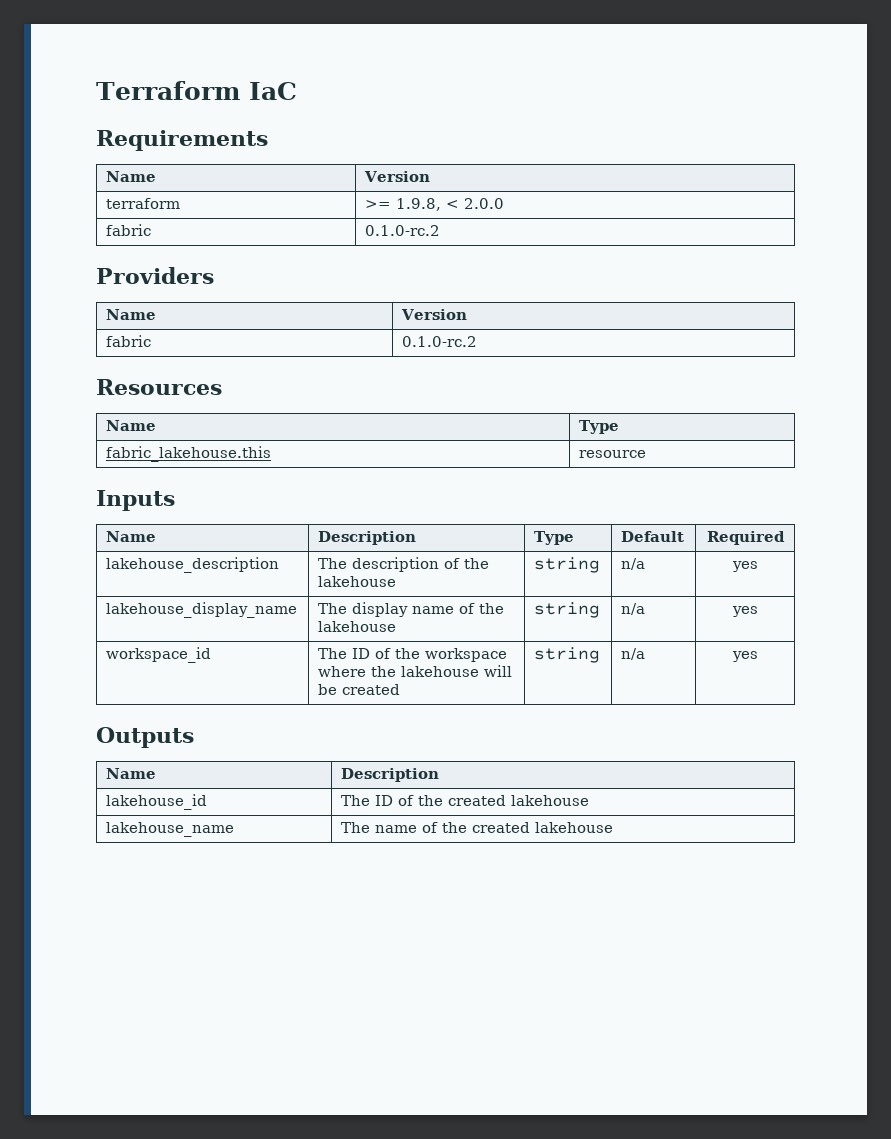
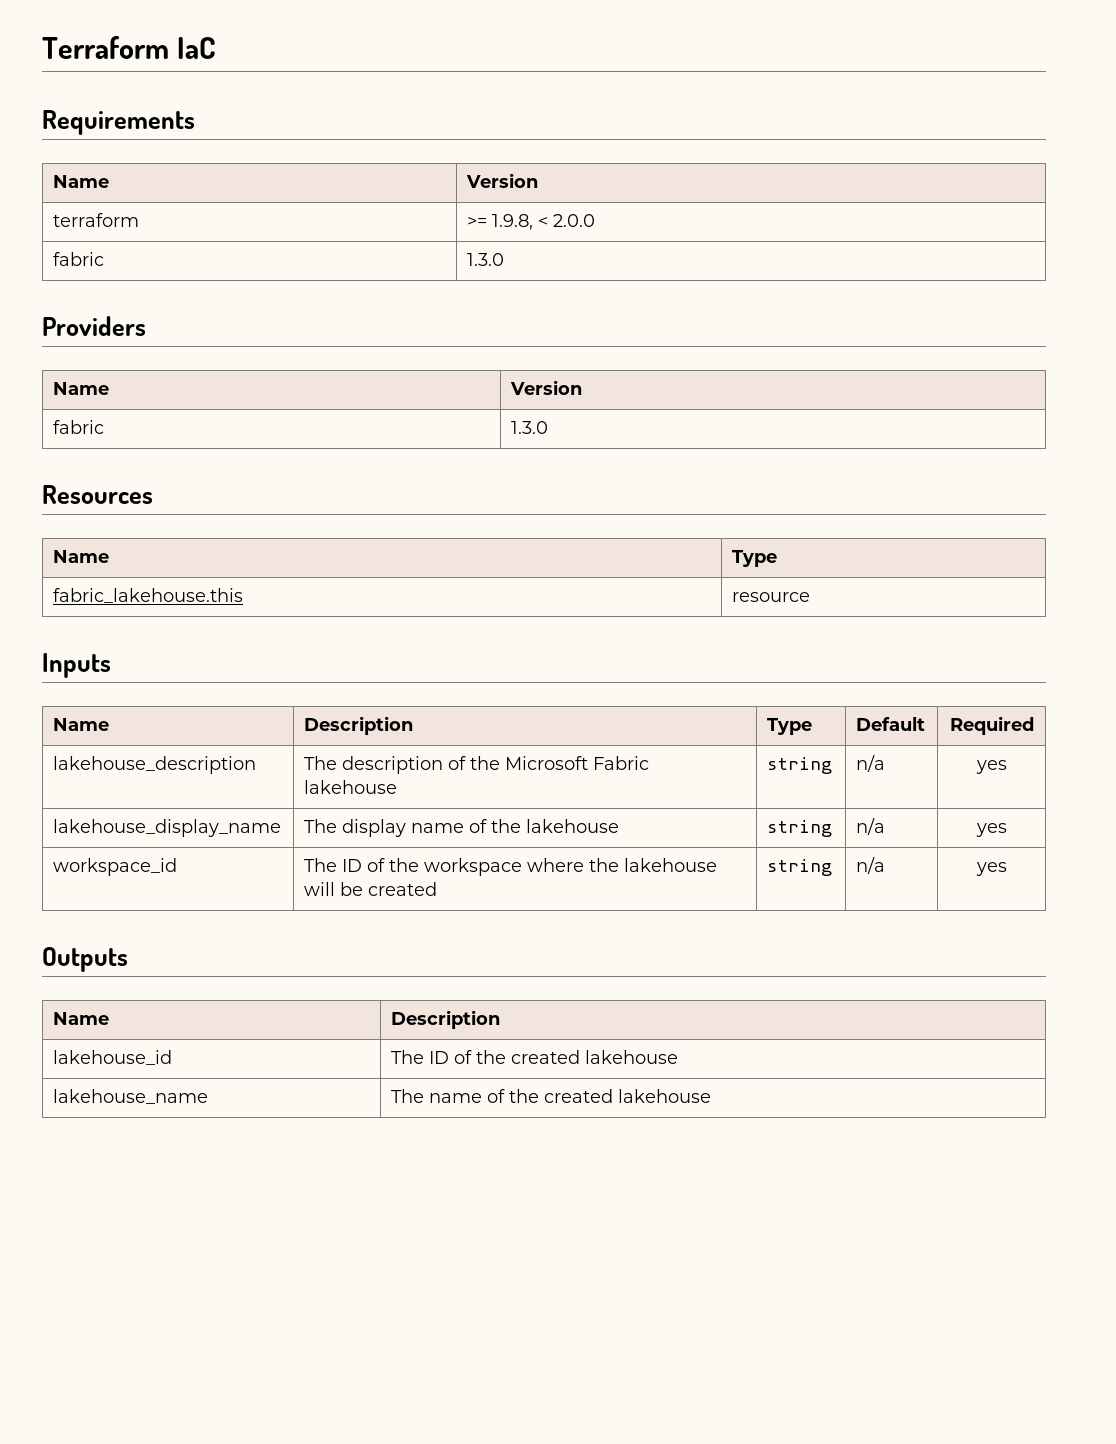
  terraform | >= 1.9.8, < 2.0.0
- fabric | 0.1.0-rc.2
+ fabric | 1.3.0
  Providers
  Name | Version
- fabric | 0.1.0-rc.2
+ fabric | 1.3.0
- lakehouse_description | The description of the lakehouse | string | n/a | yes
+ lakehouse_description | The description of the Microsoft Fabric lakehouse | string | n/a | yes

